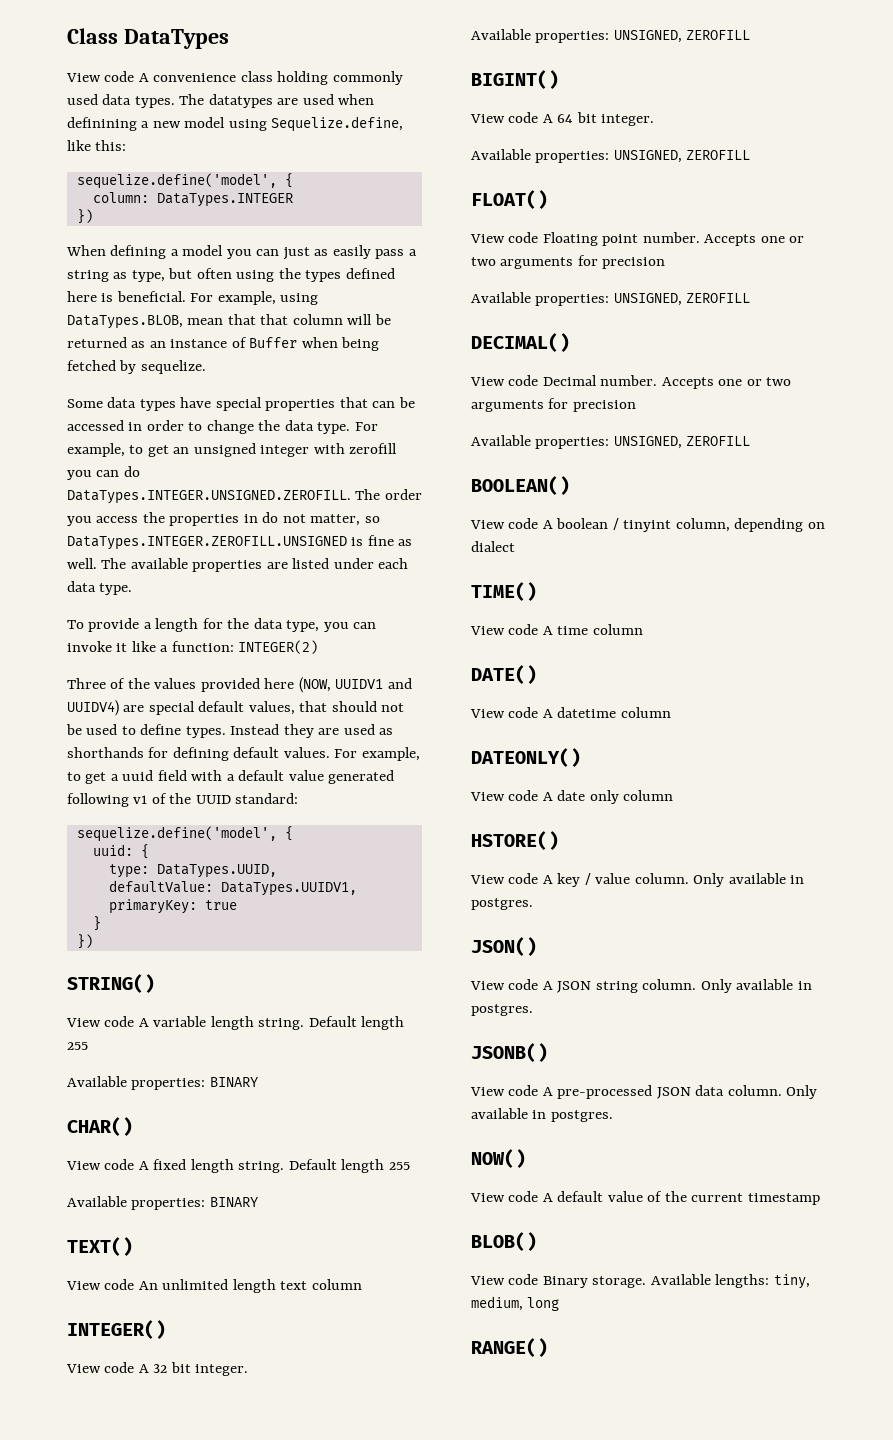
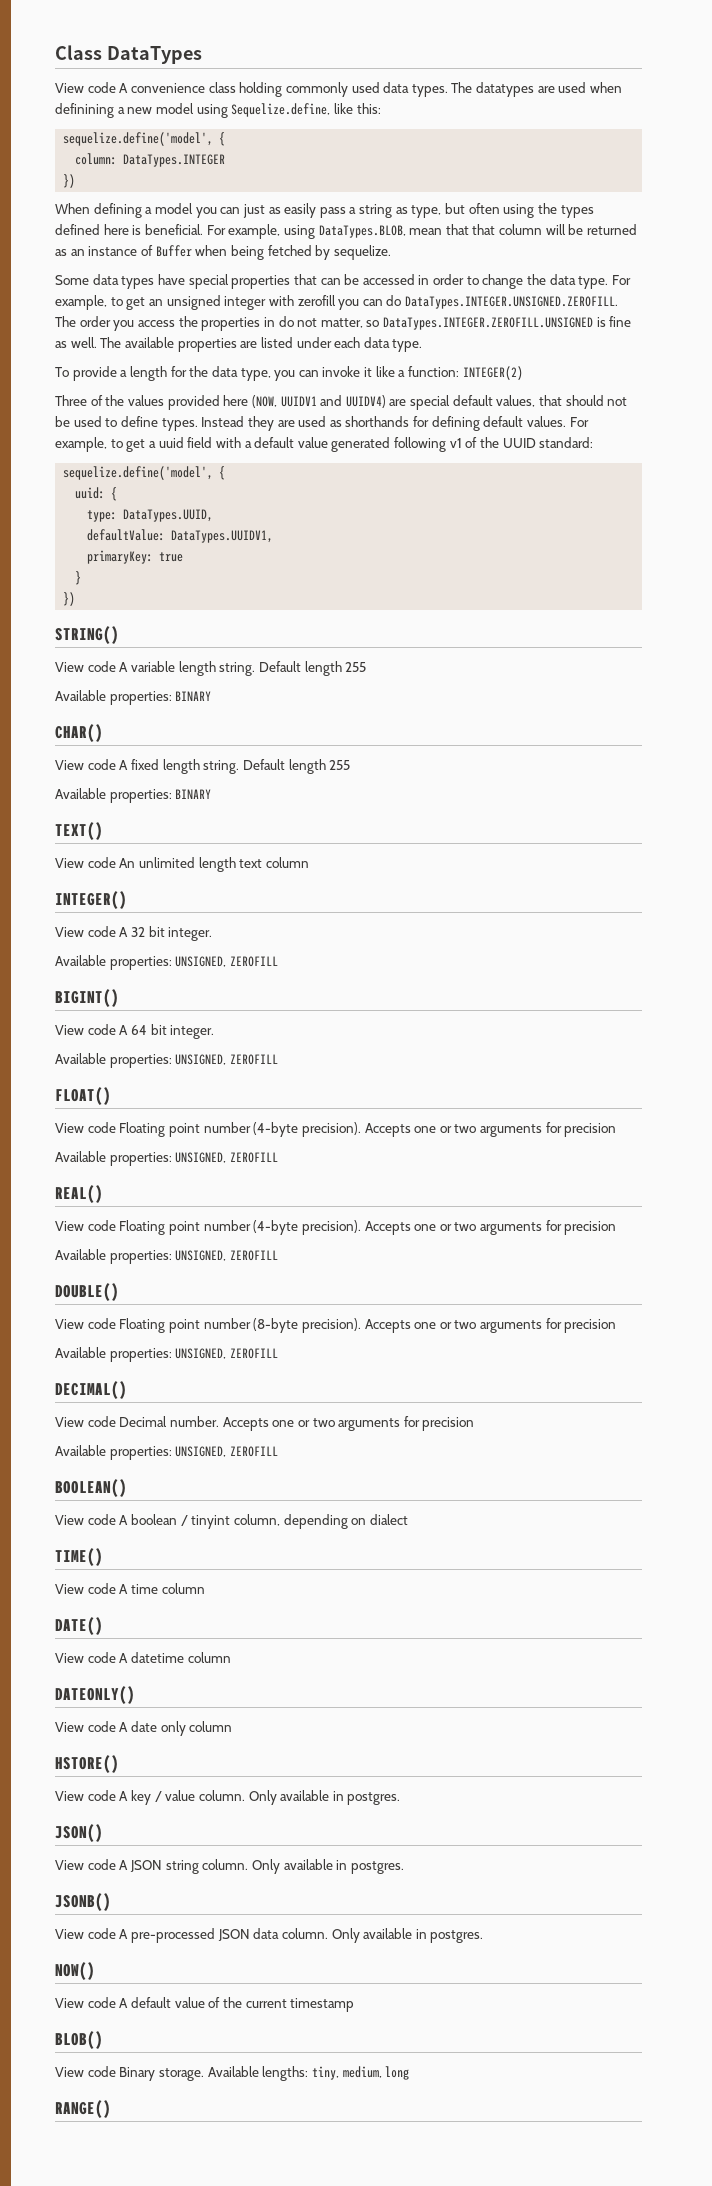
  FLOAT()
- View code Floating point number.
+ View code Floating point number (4-byte precision). Accepts one or two arguments for precision
+ Available properties: UNSIGNED, ZEROFILL
+ REAL()
+ View code Floating point number (4-byte precision). Accepts one or two arguments for precision
+ Available properties: UNSIGNED, ZEROFILL
+ DOUBLE()
+ View code Floating point number (8-byte precision).

